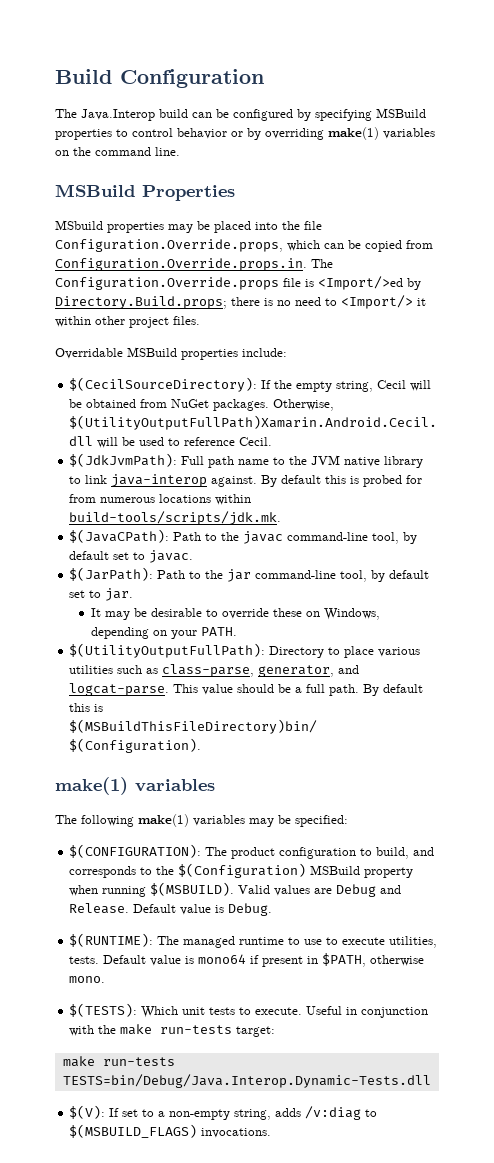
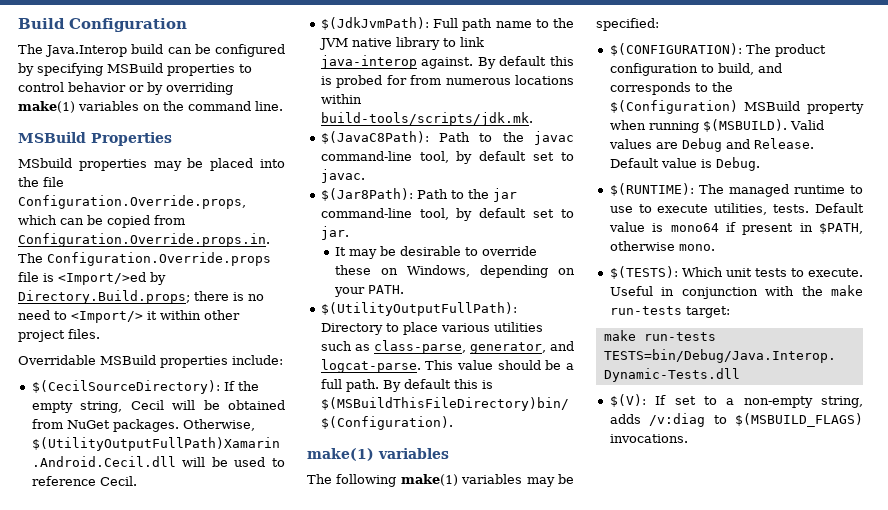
- $(JavaCPath): Path to the javac command-line tool, by default set to javac.
+ $(JavaC8Path): Path to the javac command-line tool, by default set to javac.
- $(JarPath): Path to the jar command-line tool, by default set to jar.
+ $(Jar8Path): Path to the jar command-line tool, by default set to jar.

